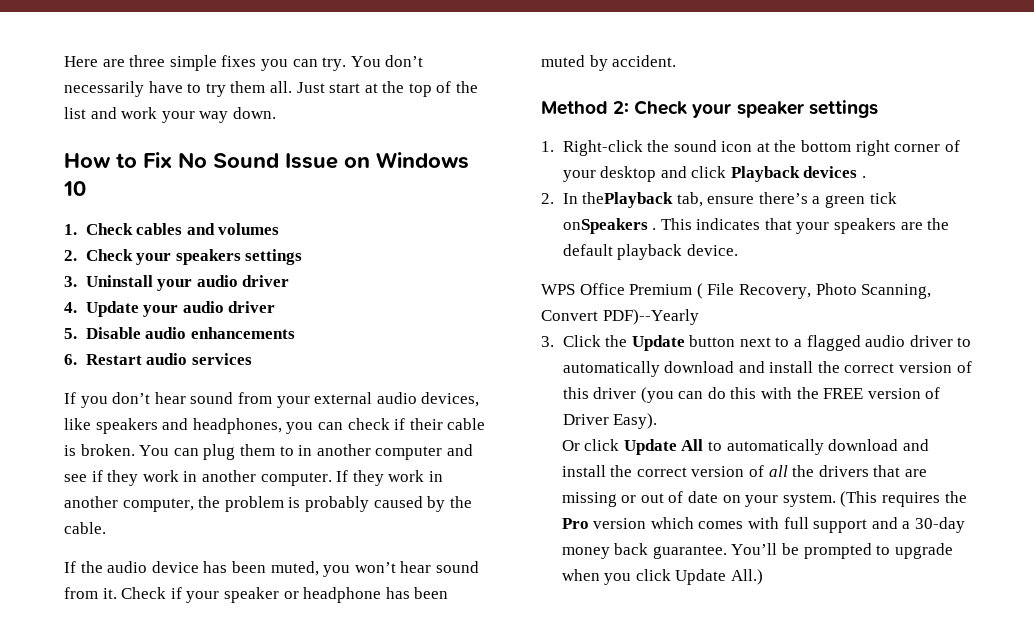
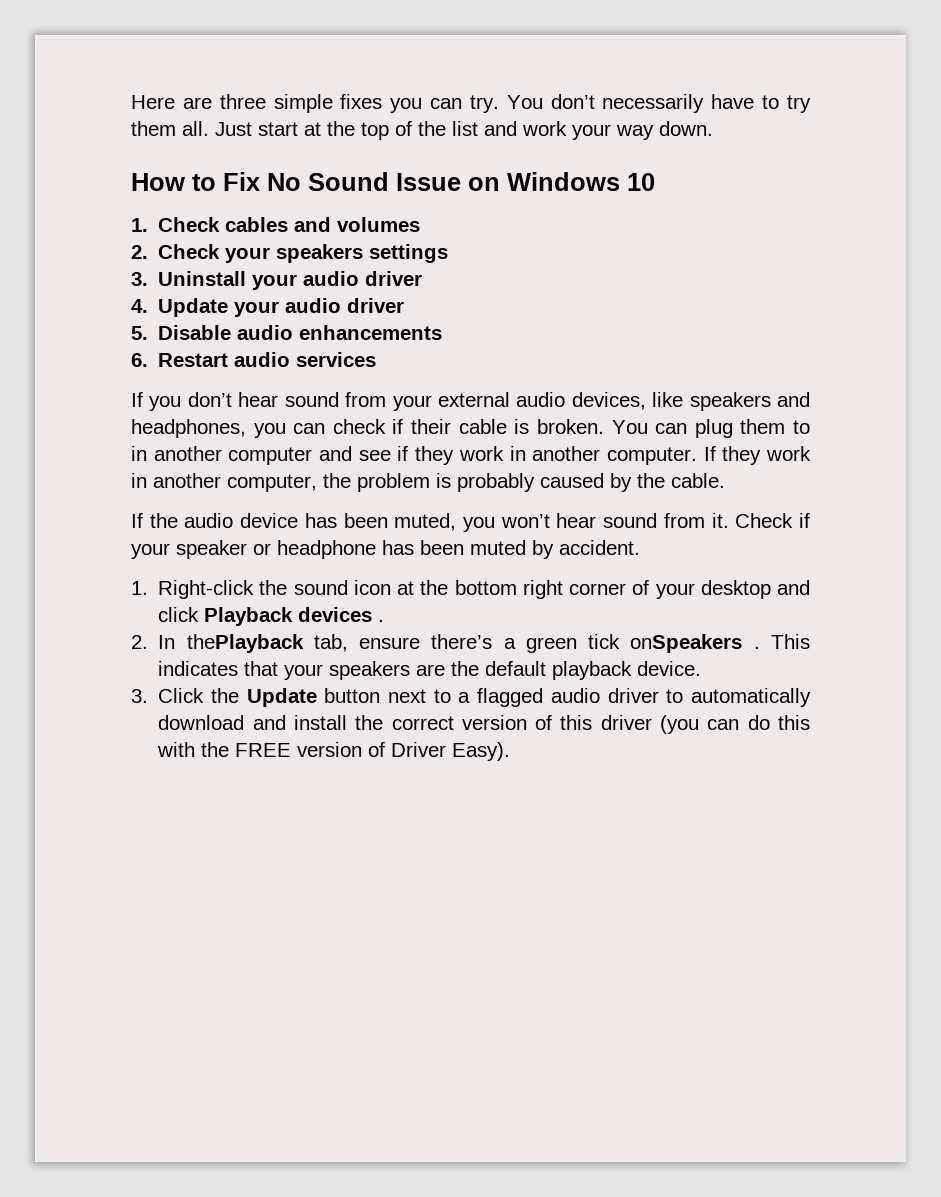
- Method 2: Check your speaker settings
- WPS Office Premium ( File Recovery, Photo Scanning, Convert PDF)--Yearly
- Or click Update All to automatically download and install the correct version of all the drivers that are missing or out of date on your system. (This requires the Pro version which comes with full support and a 30-day money back guarantee. You’ll be prompted to upgrade when you click Update All.)

